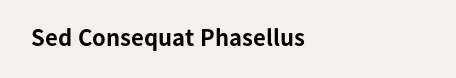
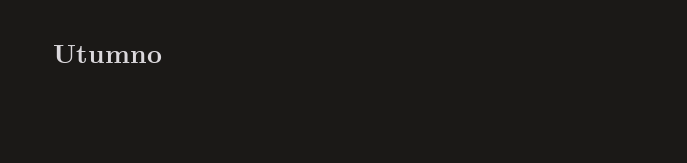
- Sed Consequat Phasellus
+ Utumno

